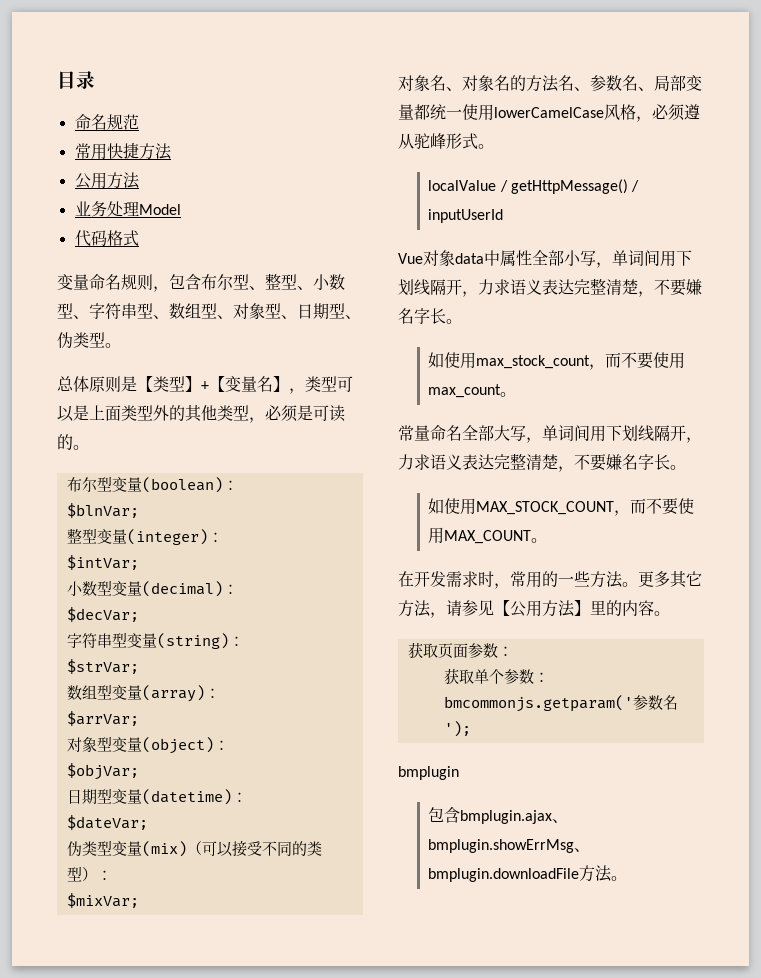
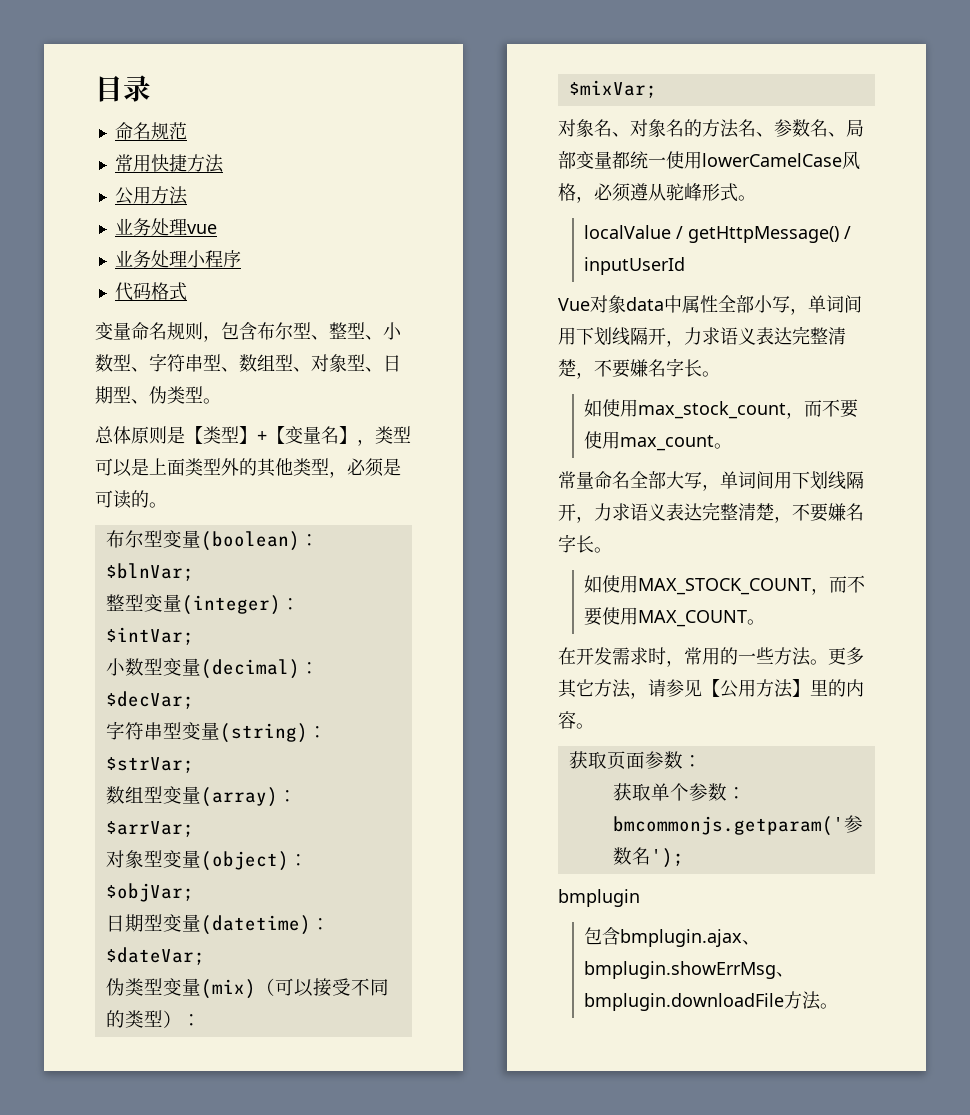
- 业务处理Model
+ 业务处理vue
+ 业务处理小程序

